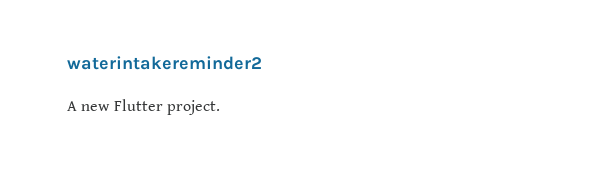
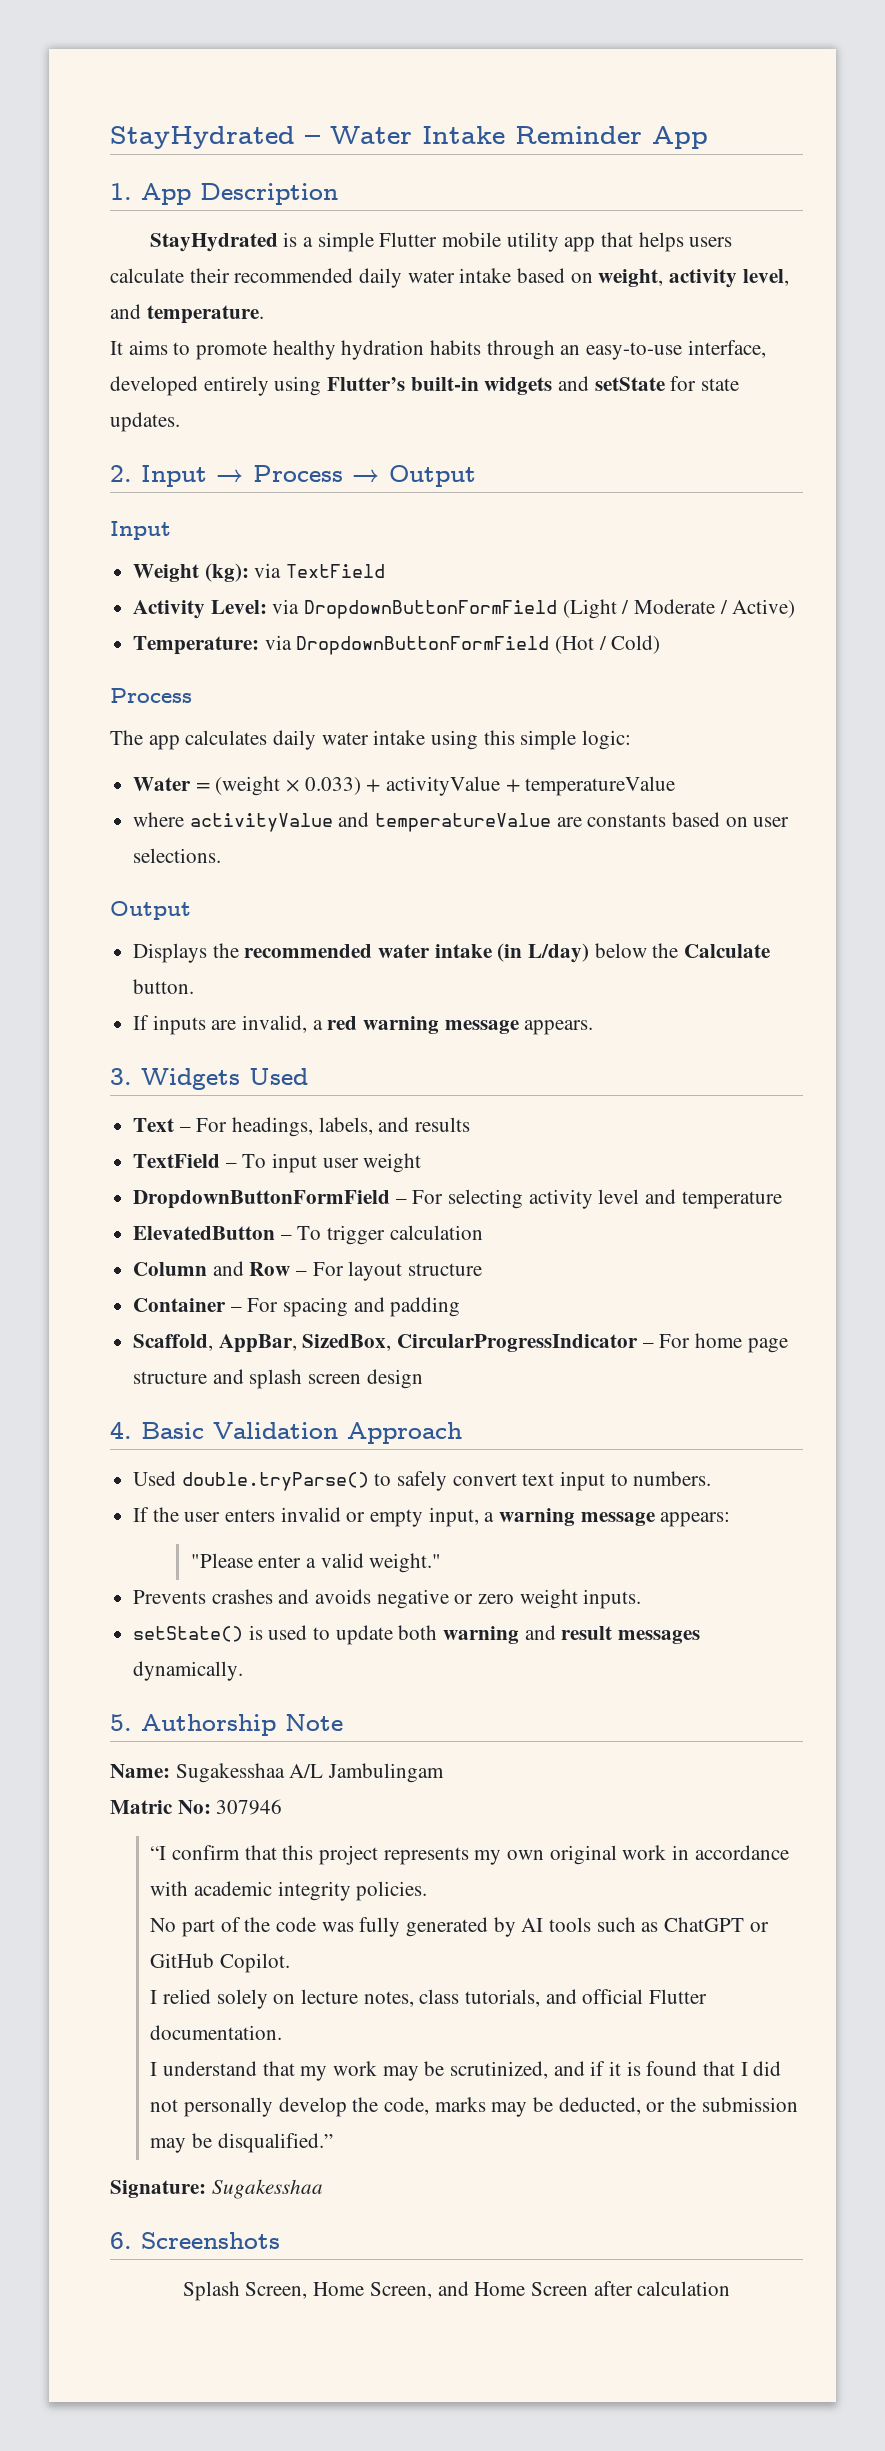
- waterintakereminder2
- A new Flutter project.
+ StayHydrated – Water Intake Reminder App
+ 1. App Description
+ StayHydrated is a simple Flutter mobile utility app that helps users calculate their recommended daily water intake based on weight, activity level, and temperature.
+ It aims to promote healthy hydration habits through an easy-to-use interface, developed entirely using Flutter’s built-in widgets and setState for state updates.
+ 2. Input → Process → Output
+ Input
+ Weight (kg): via TextField
+ Activity Level: via DropdownButtonFormField (Light / Moderate / Active)
+ Temperature: via DropdownButtonFormField (Hot / Cold)
+ Process
+ The app calculates daily water intake using this simple logic:
+ Water = (weight × 0.033) + activityValue + temperatureValue
+ where activityValue and temperatureValue are constants based on user selections.
+ Output
+ Displays the recommended water intake (in L/day) below the Calculate button.
+ If inputs are invalid, a red warning message appears.
+ 3. Widgets Used
+ Text – For headings, labels, and results
+ TextField – To input user weight
+ DropdownButtonFormField – For selecting activity level and temperature
+ ElevatedButton – To trigger calculation
+ Column and Row – For layout structure
+ Container – For spacing and padding
+ Scaffold, AppBar, SizedBox, CircularProgressIndicator – For home page structure and splash screen design
+ 4. Basic Validation Approach
+ Used double.tryParse() to safely convert text input to numbers.
+ If the user enters invalid or empty input, a warning message appears:
+ "Please enter a valid weight."
+ Prevents crashes and avoids negative or zero weight inputs.
+ setState() is used to update both warning and result messages dynamically.
+ 5. Authorship Note
+ Name: Sugakesshaa A/L Jambulingam
+ Matric No: 307946
+ “I confirm that this project represents my own original work in accordance with academic integrity policies.
+ No part of the code was fully generated by AI tools such as ChatGPT or GitHub Copilot.
+ I relied solely on lecture notes, class tutorials, and official Flutter documentation.
+ I understand that my work may be scrutinized, and if it is found that I did not personally develop the code, marks may be deducted, or the submission may be disqualified.”
+ Signature: Sugakesshaa
+ 6. Screenshots
+ Splash Screen, Home Screen, and Home Screen after calculation

